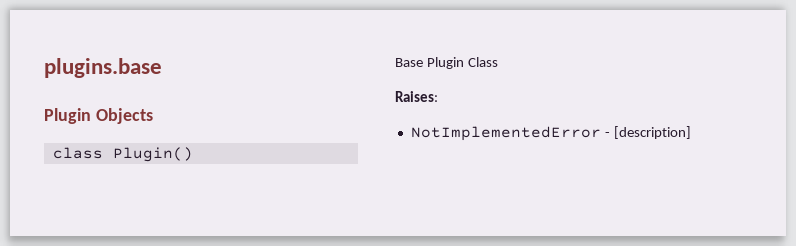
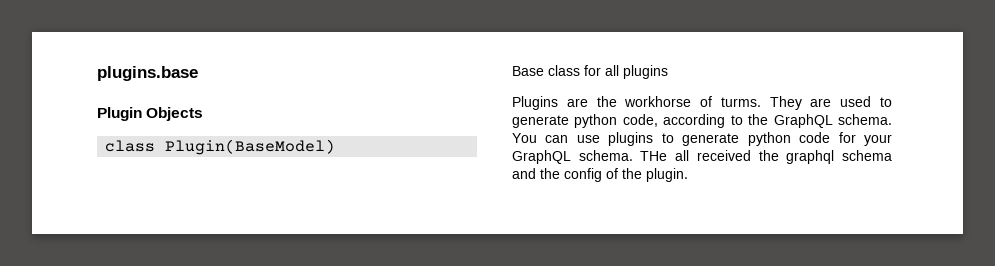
- class Plugin()
+ class Plugin(BaseModel)
- Base Plugin Class
- Raises:
- NotImplementedError - [description]
+ Base class for all plugins
+ Plugins are the workhorse of turms. They are used to generate python code, according to the GraphQL schema. You can use plugins to generate python code for your GraphQL schema. THe all received the graphql schema and the config of the plugin.

